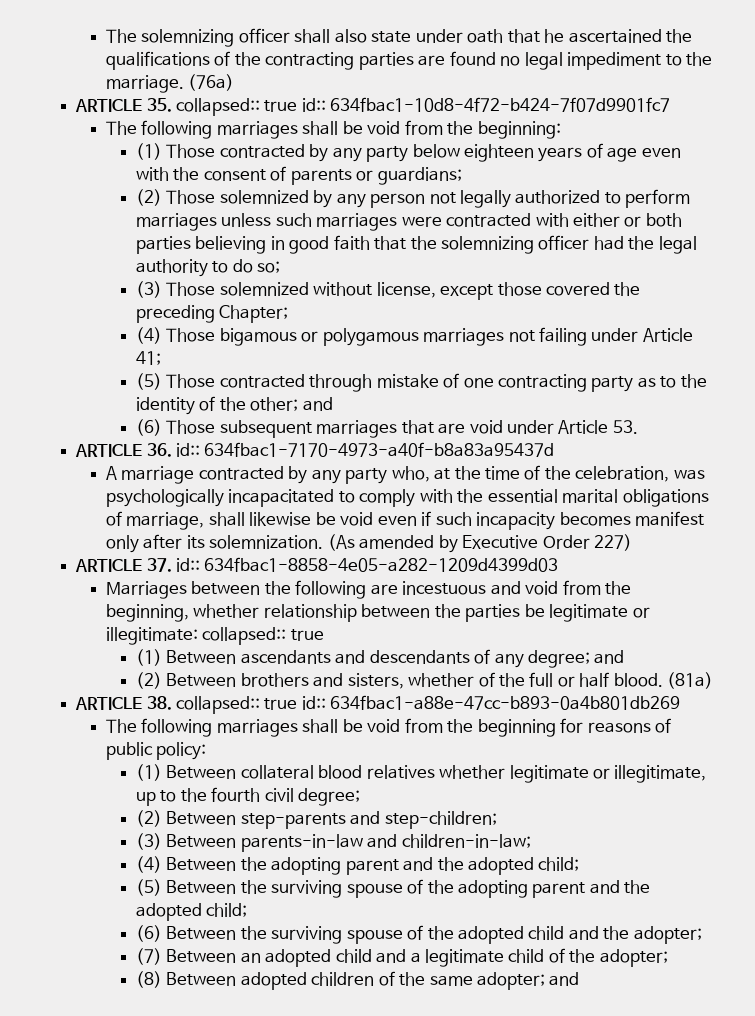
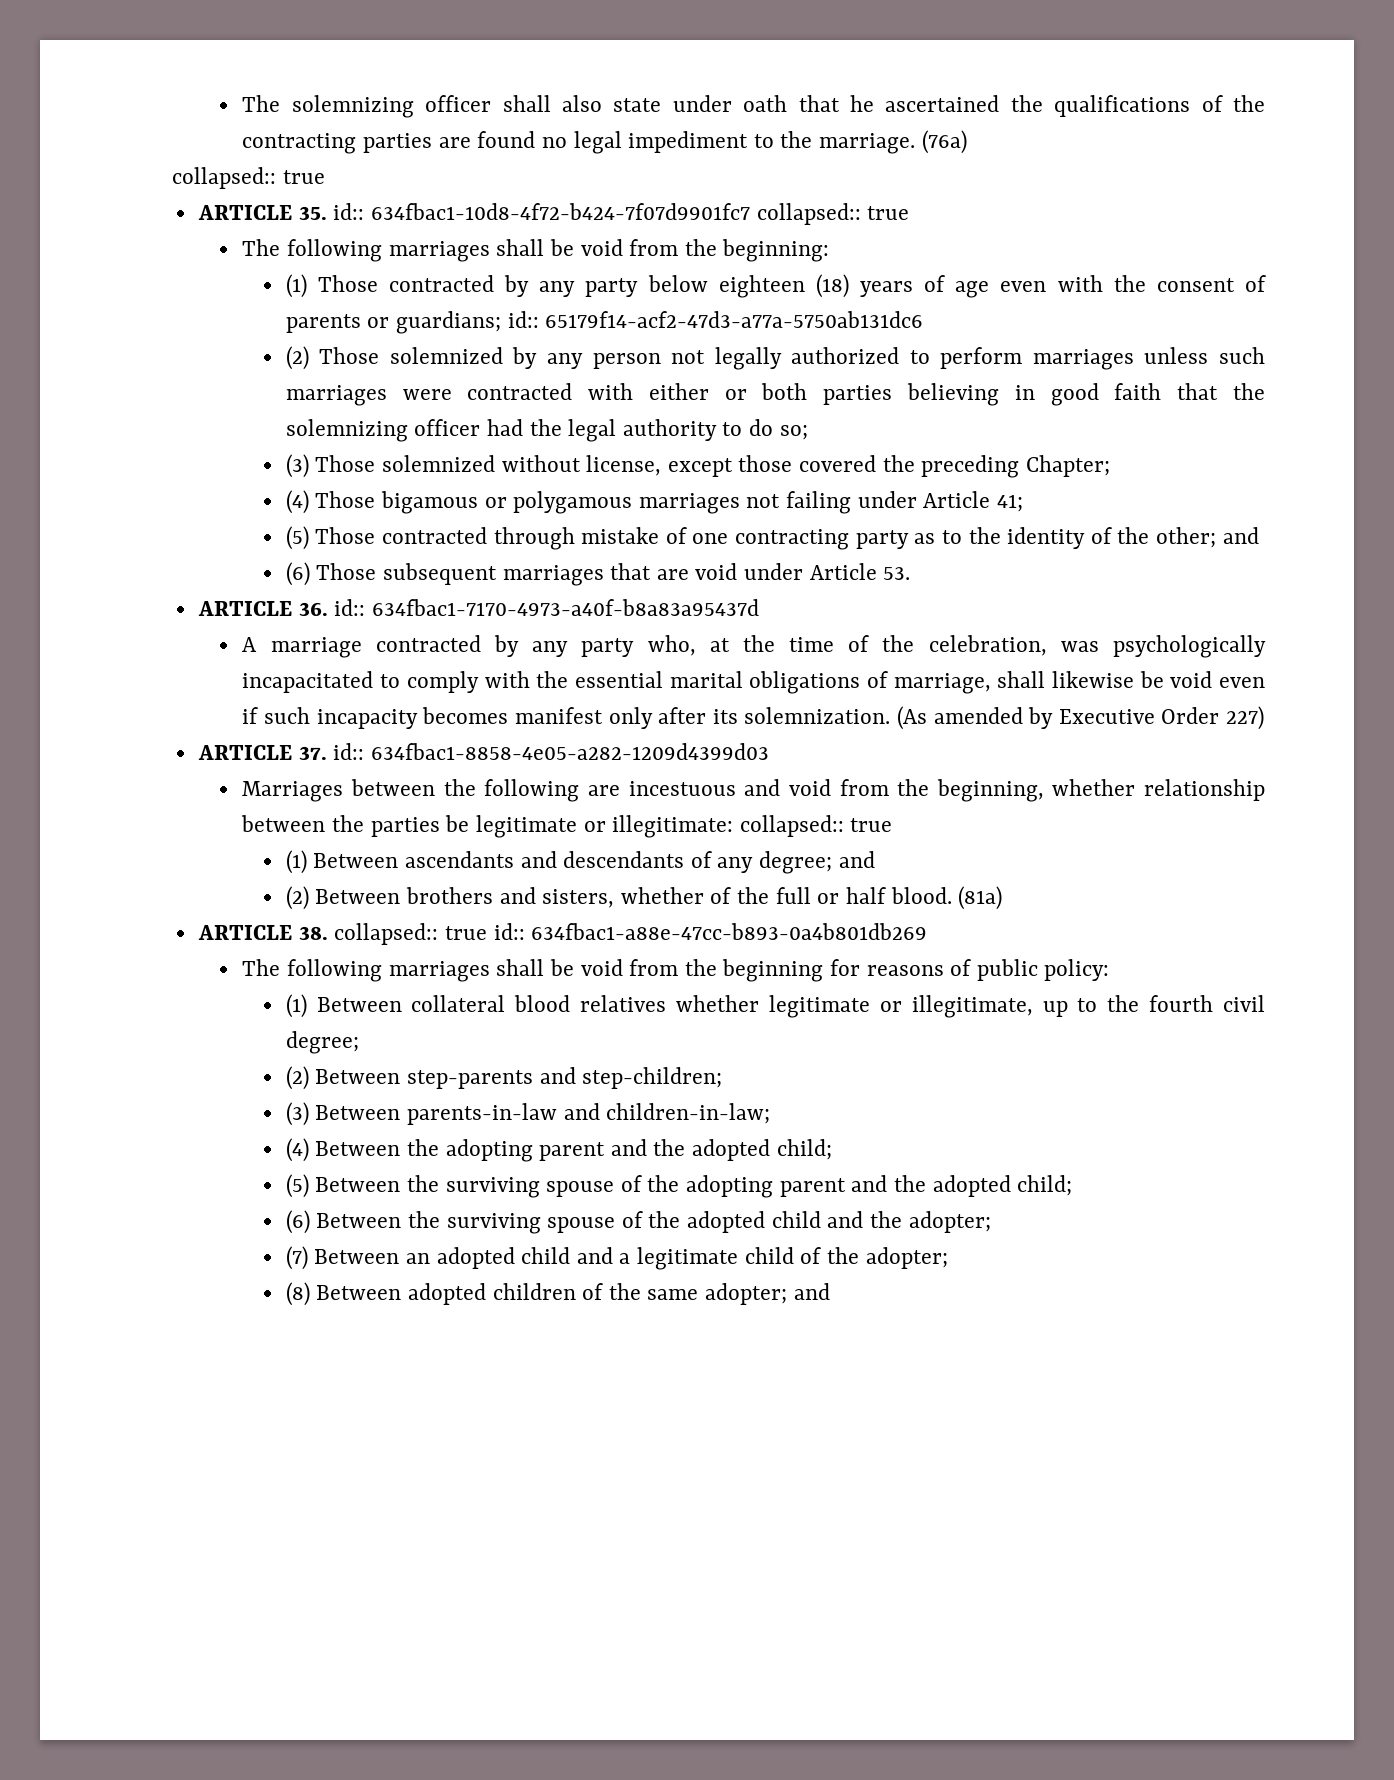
  (76a)
+ collapsed:: true
- ARTICLE 35. collapsed:: true id:: 634fbac1-10d8-4f72-b424-7f07d9901fc7
+ ARTICLE 35. id:: 634fbac1-10d8-4f72-b424-7f07d9901fc7 collapsed:: true
- (1) Those contracted by any party below eighteen years of age even with the consent of parents or guardians;
+ (1) Those contracted by any party below eighteen (18) years of age even with the consent of parents or guardians; id:: 65179f14-acf2-47d3-a77a-5750ab131dc6

